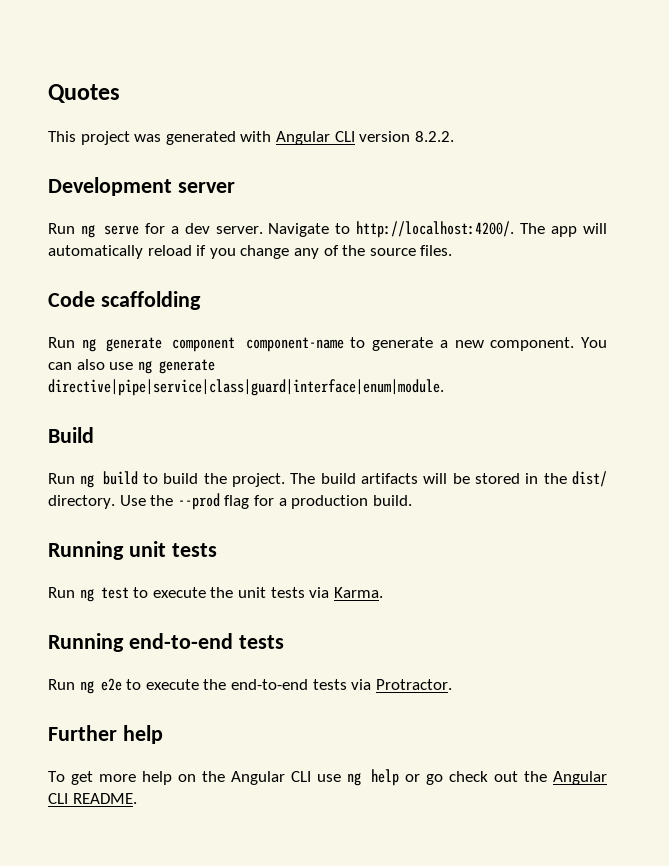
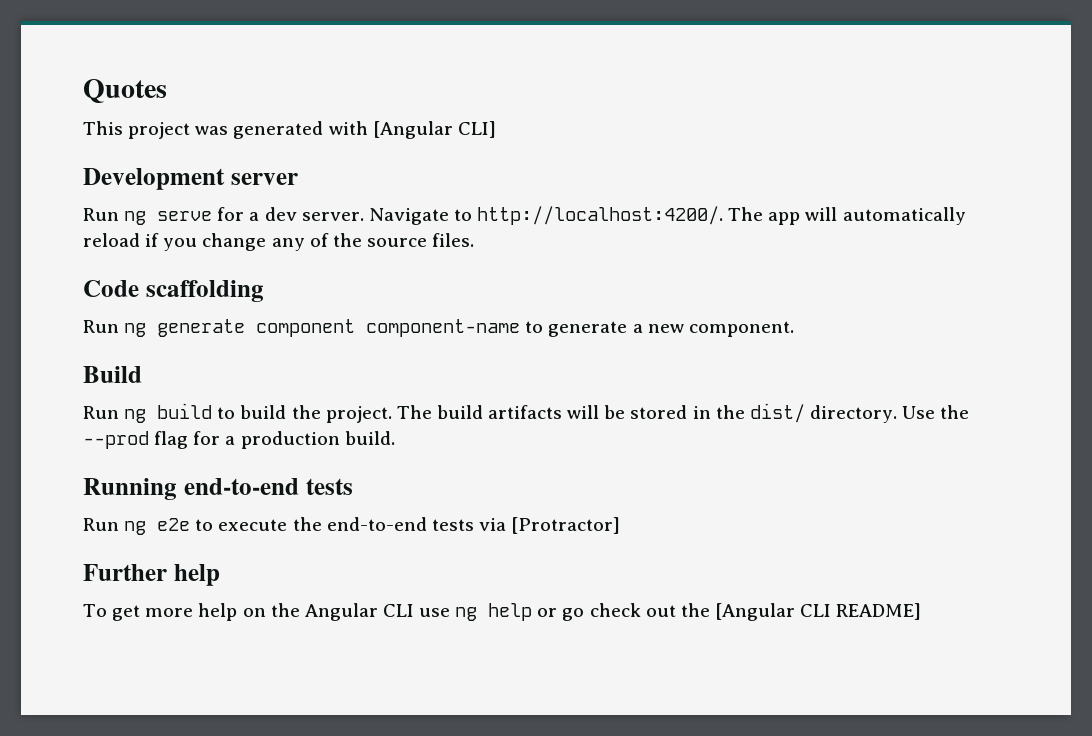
- This project was generated with Angular CLI version 8.2.2.
+ This project was generated with [Angular CLI]
- You can also use ng generate directive|pipe|service|class|guard|interface|enum|module.
- Running unit tests
- Run ng test to execute the unit tests via Karma.
- Run ng e2e to execute the end-to-end tests via Protractor.
+ Run ng e2e to execute the end-to-end tests via [Protractor]
- To get more help on the Angular CLI use ng help or go check out the Angular CLI README.
+ To get more help on the Angular CLI use ng help or go check out the [Angular CLI README]

